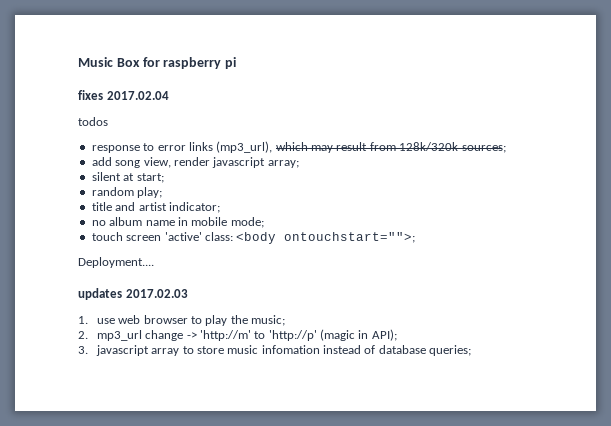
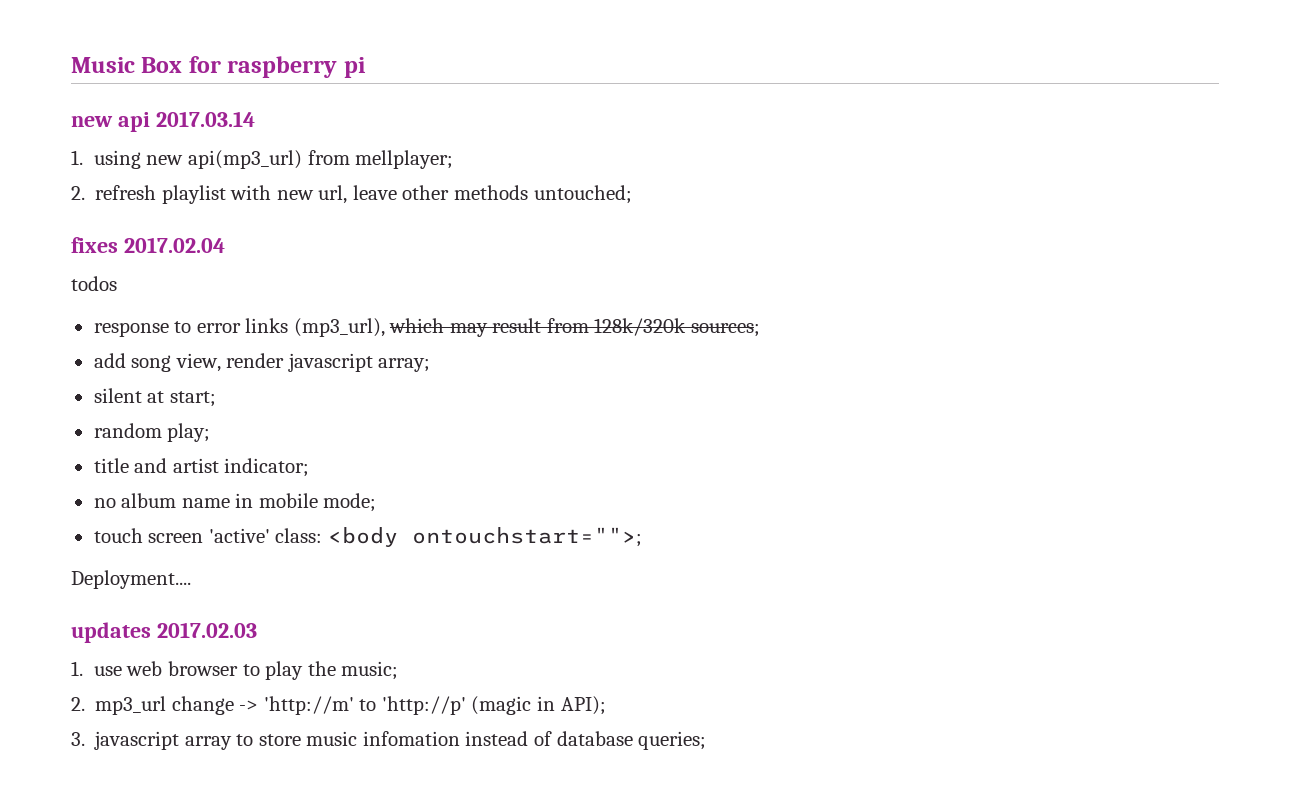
+ new api 2017.03.14
+ 1. using new api(mp3_url) from mellplayer;
+ 2. refresh playlist with new url, leave other methods untouched;

